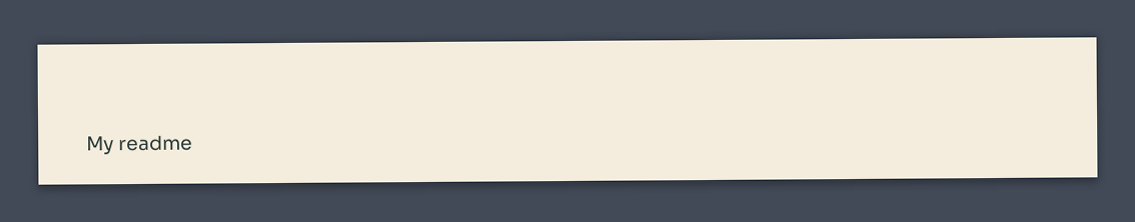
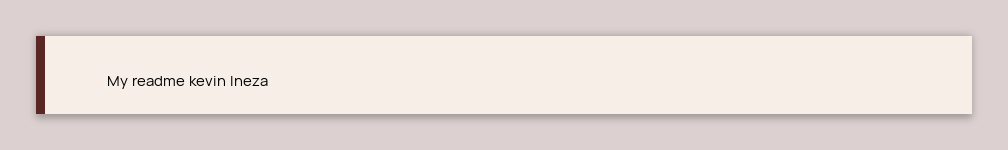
- My readme
+ My readme kevin Ineza

